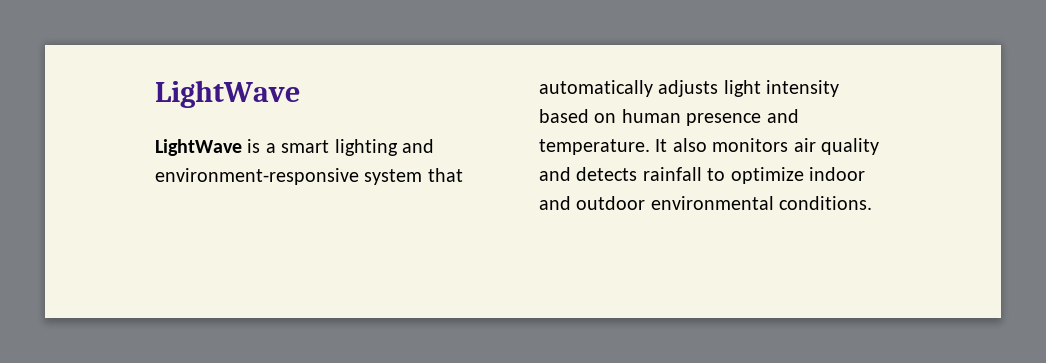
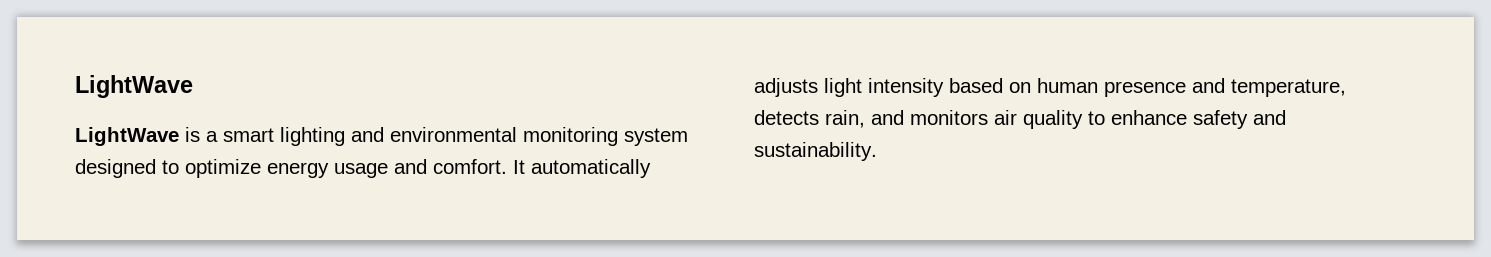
- LightWave is a smart lighting and environment-responsive system that automatically adjusts light intensity based on human presence and temperature. It also monitors air quality and detects rainfall to optimize indoor and outdoor environmental conditions.
+ LightWave is a smart lighting and environmental monitoring system designed to optimize energy usage and comfort. It automatically adjusts light intensity based on human presence and temperature, detects rain, and monitors air quality to enhance safety and sustainability.

